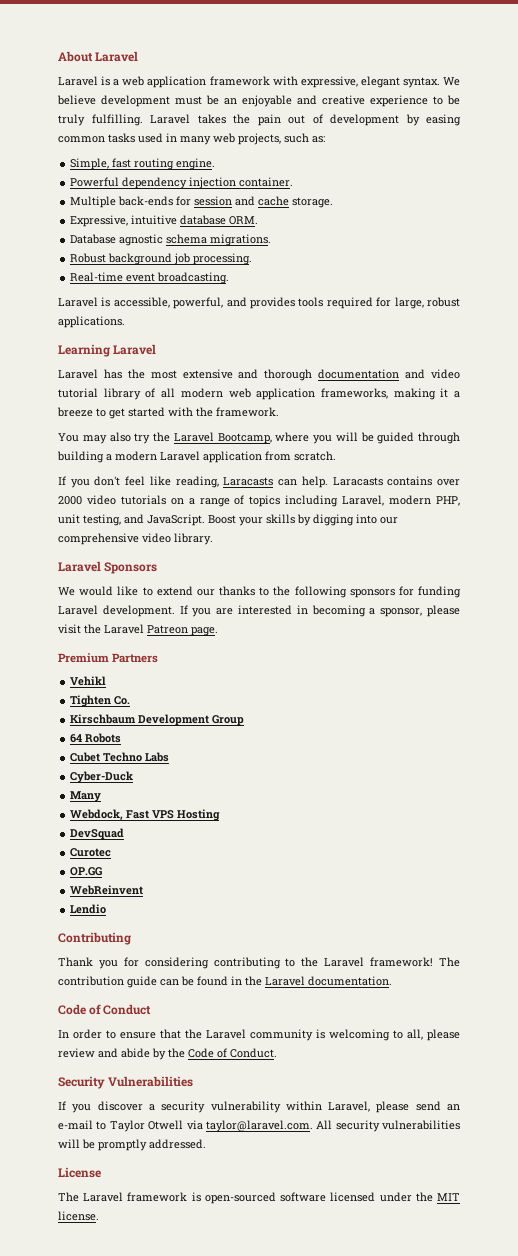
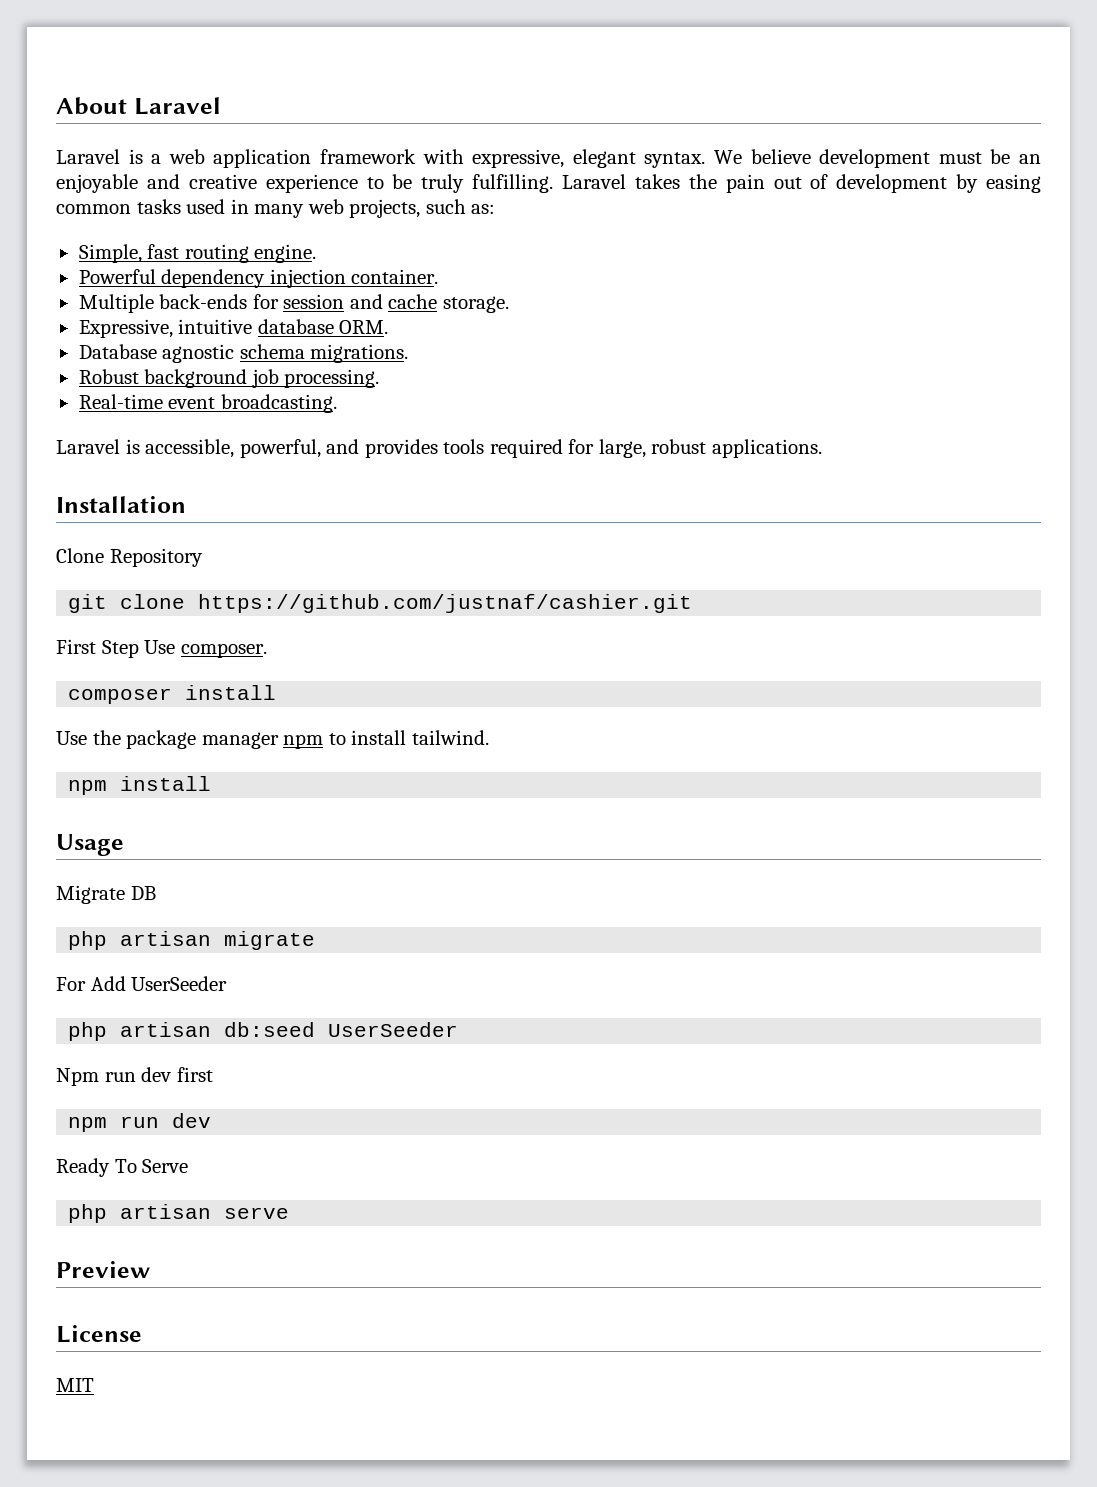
- Learning Laravel
- Laravel has the most extensive and thorough documentation and video tutorial library of all modern web application frameworks, making it a breeze to get started with the framework.
- You may also try the Laravel Bootcamp, where you will be guided through building a modern Laravel application from scratch.
- If you don't feel like reading, Laracasts can help. Laracasts contains over 2000 video tutorials on a range of topics including Laravel, modern PHP, unit testing, and JavaScript. Boost your skills by digging into our comprehensive video library.
- Laravel Sponsors
- We would like to extend our thanks to the following sponsors for funding Laravel development. If you are interested in becoming a sponsor, please visit the Laravel Patreon page.
- Premium Partners
- Vehikl
- Tighten Co.
- Kirschbaum Development Group
- 64 Robots
- Cubet Techno Labs
- Cyber-Duck
- Many
- Webdock, Fast VPS Hosting
- DevSquad
- Curotec
- OP.GG
- WebReinvent
- Lendio
- Contributing
- Thank you for considering contributing to the Laravel framework! The contribution guide can be found in the Laravel documentation.
- Code of Conduct
- In order to ensure that the Laravel community is welcoming to all, please review and abide by the Code of Conduct.
- Security Vulnerabilities
- If you discover a security vulnerability within Laravel, please send an e-mail to Taylor Otwell via taylor@laravel.com. All security vulnerabilities will be promptly addressed.
+ Installation
+ Clone Repository
+ git clone https://github.com/justnaf/cashier.git
+ First Step Use composer.
+ composer install
+ Use the package manager npm to install tailwind.
+ npm install
+ Usage
+ Migrate DB
+ php artisan migrate
+ For Add UserSeeder
+ php artisan db:seed UserSeeder
+ Npm run dev first
+ npm run dev
+ Ready To Serve
+ php artisan serve
+ Preview
  License
- The Laravel framework is open-sourced software licensed under the MIT license.
+ MIT

